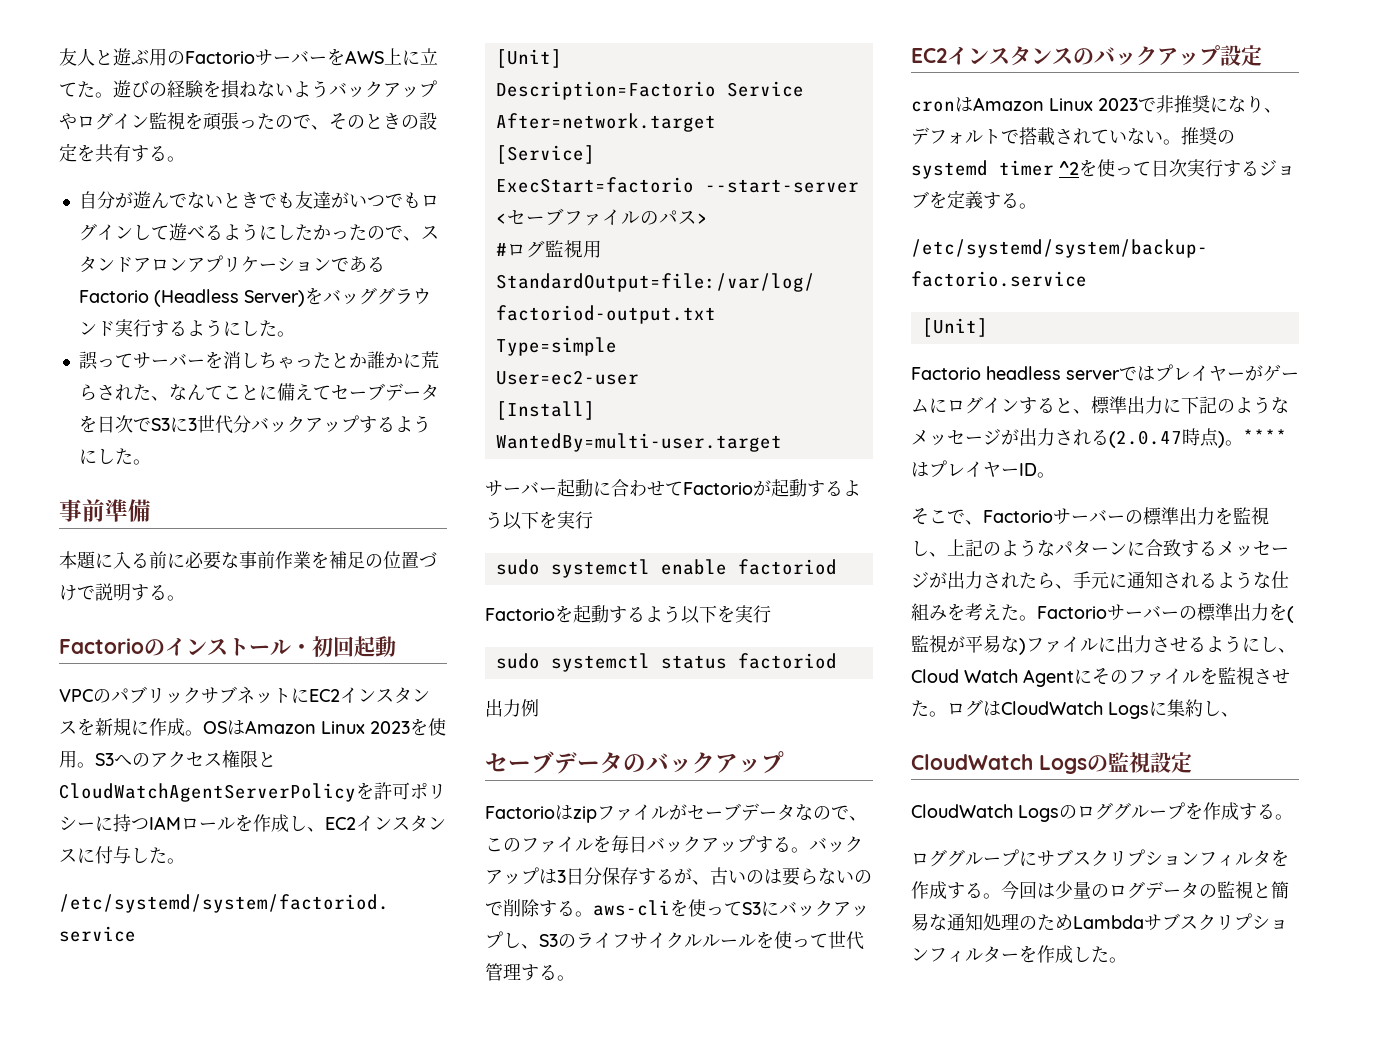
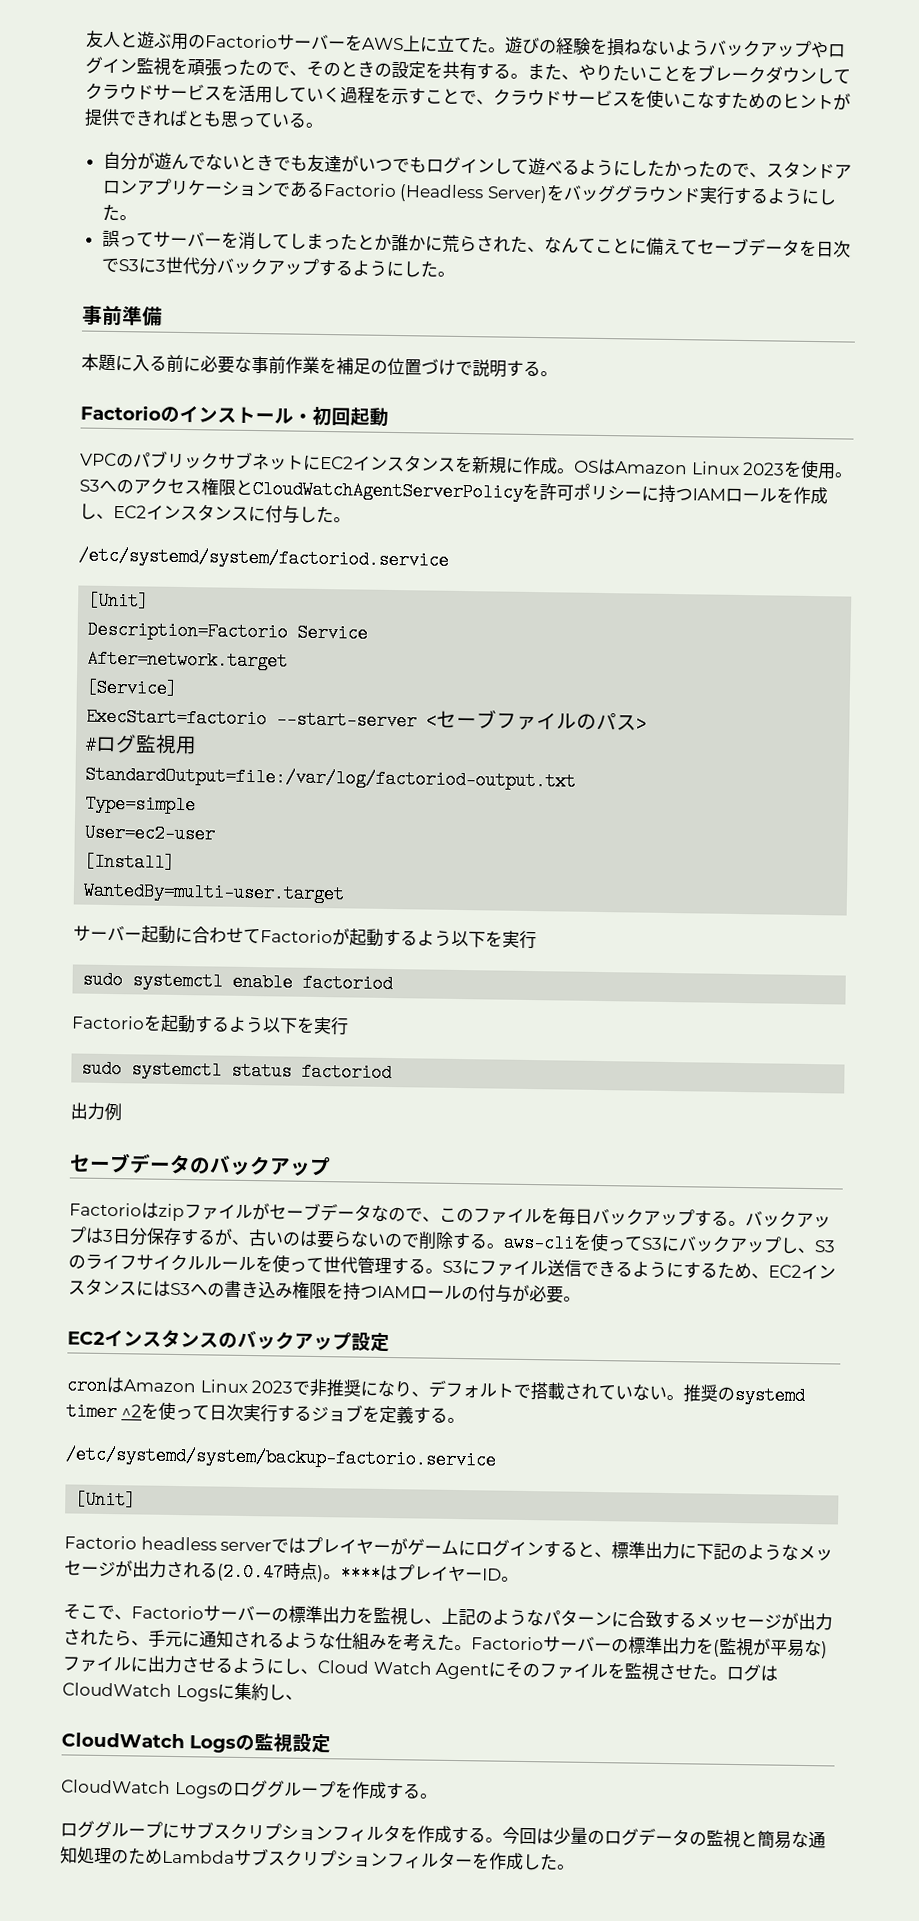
+ また、やりたいことをブレークダウンしてクラウドサービスを活用していく過程を示すことで、クラウドサービスを使いこなすためのヒントが提供できればとも思っている。
- 誤ってサーバーを消しちゃったとか誰かに荒らされた、なんてことに備えてセーブデータを日次でS3に3世代分バックアップするようにした。
+ 誤ってサーバーを消してしまったとか誰かに荒らされた、なんてことに備えてセーブデータを日次でS3に3世代分バックアップするようにした。
+ S3にファイル送信できるようにするため、EC2インスタンスにはS3への書き込み権限を持つIAMロールの付与が必要。

